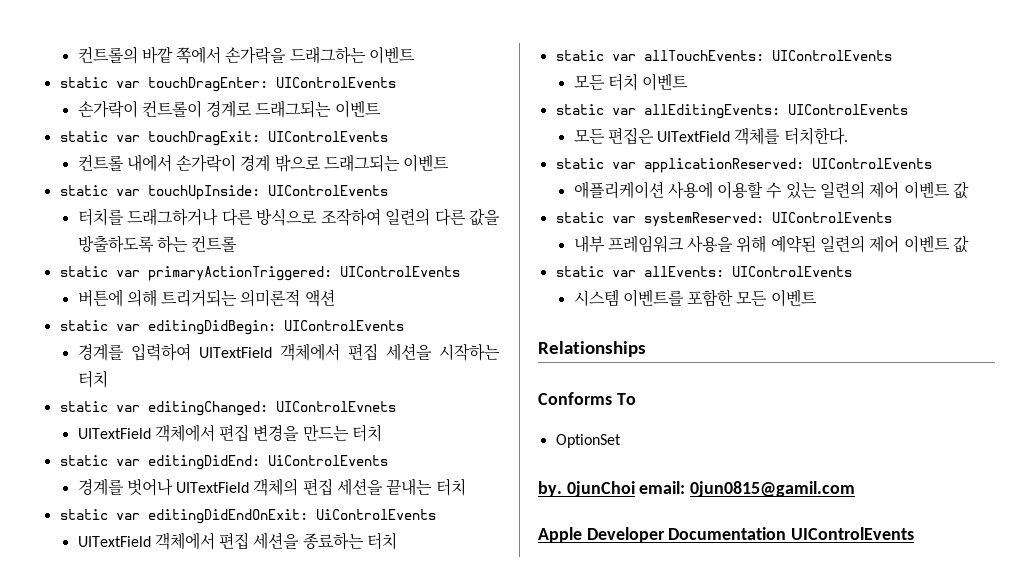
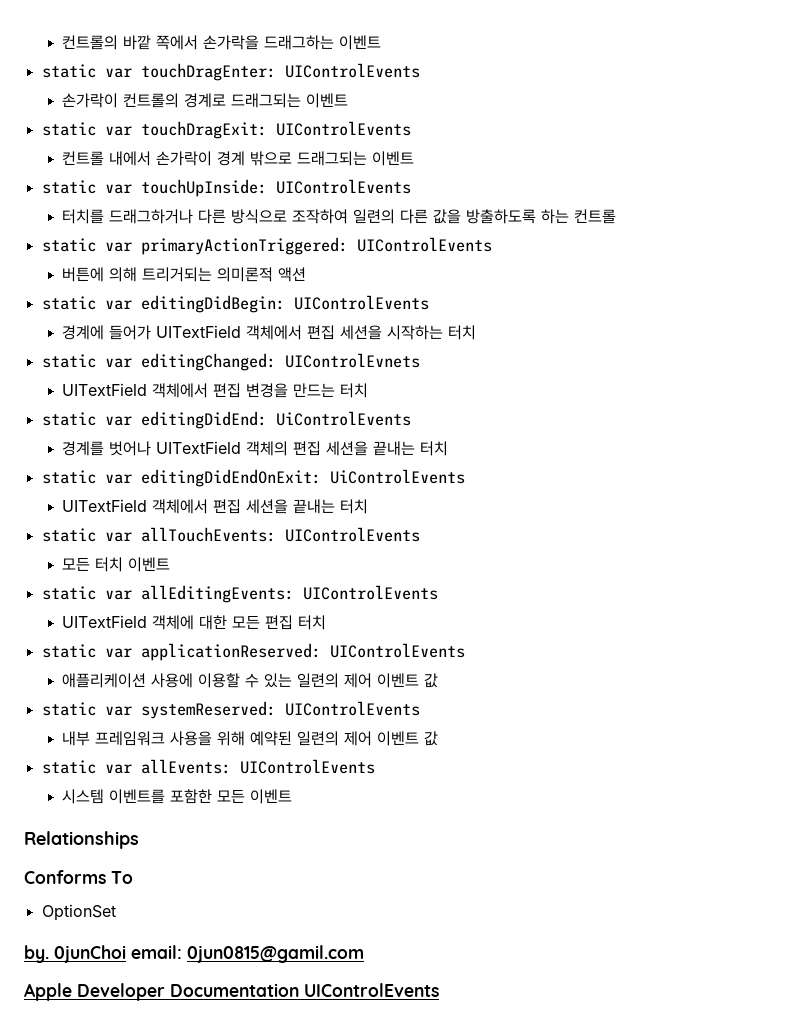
- 손가락이 컨트롤이 경계로 드래그되는 이벤트
+ 손가락이 컨트롤의 경계로 드래그되는 이벤트
- 경계를 입력하여 UITextField 객체에서 편집 세션을 시작하는 터치
+ 경계에 들어가 UITextField 객체에서 편집 세션을 시작하는 터치
- UITextField 객체에서 편집 세션을 종료하는 터치
+ UITextField 객체에서 편집 세션을 끝내는 터치
- 모든 편집은 UITextField 객체를 터치한다.
+ UITextField 객체에 대한 모든 편집 터치

